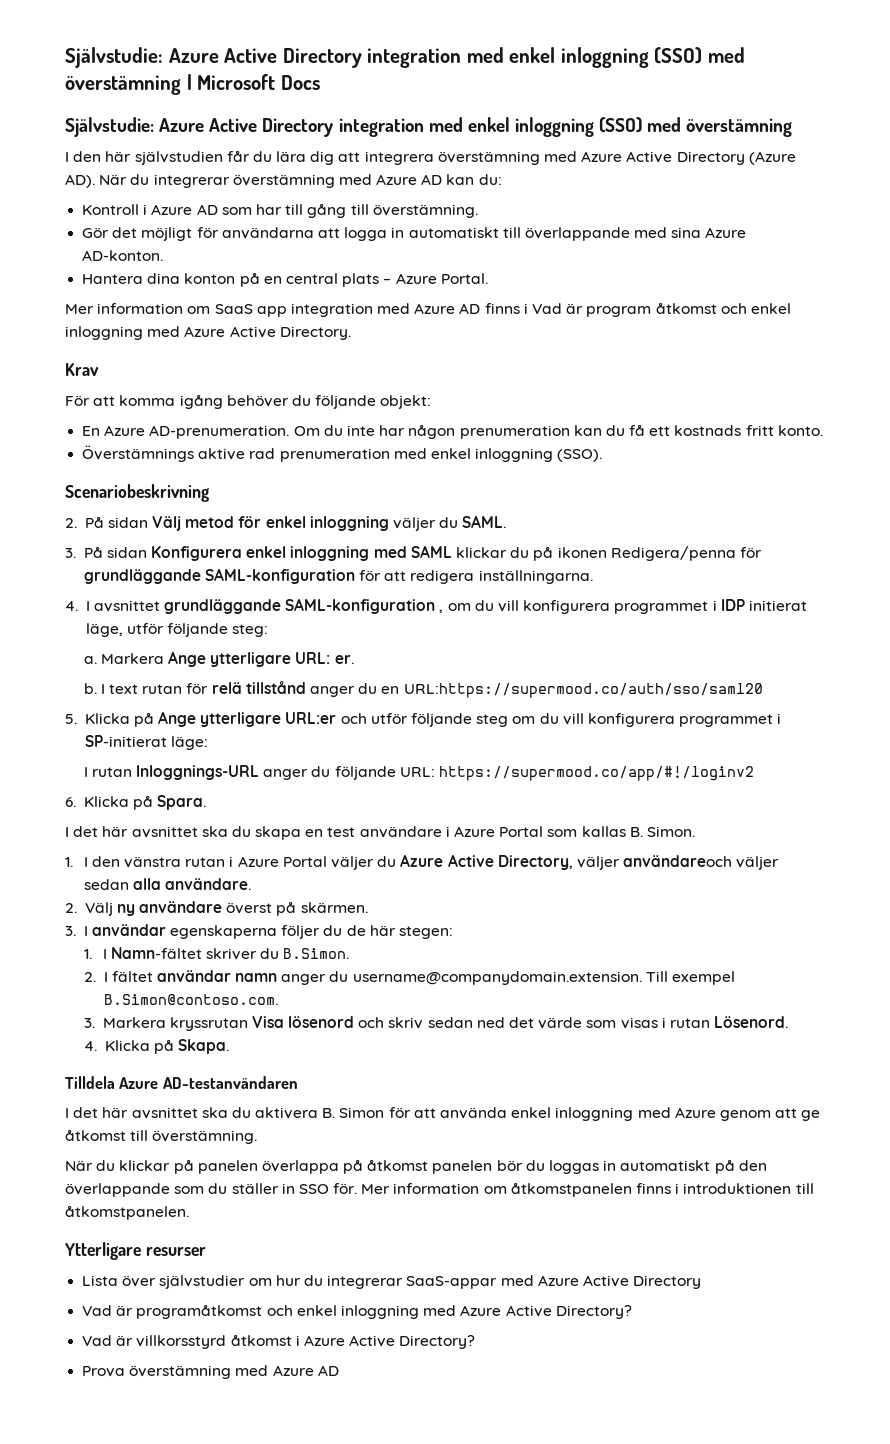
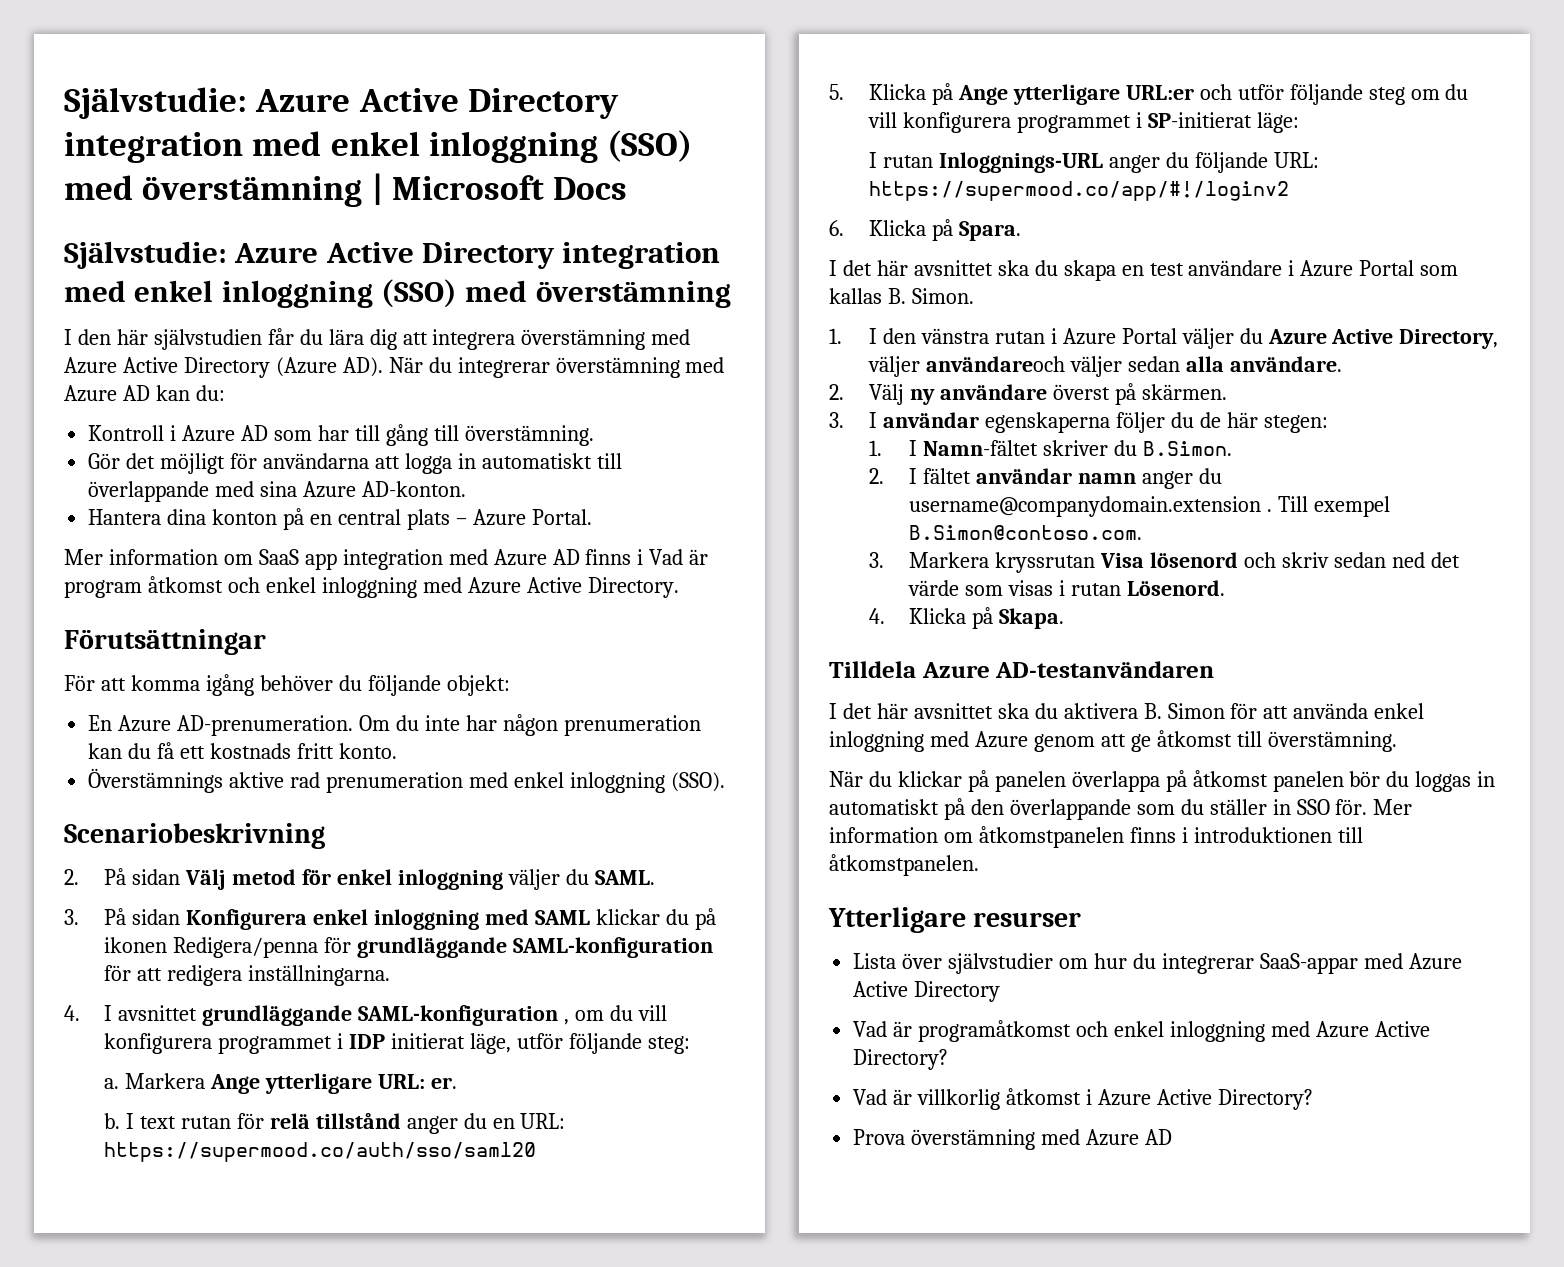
- Krav
+ Förutsättningar
- I text rutan för relä tillstånd anger du en URL:https://supermood.co/auth/sso/saml20
+ I text rutan för relä tillstånd anger du en URL: https://supermood.co/auth/sso/saml20
- 2. I fältet användar namn anger du username@companydomain.extension. Till exempel B.Simon@contoso.com.
+ 2. I fältet användar namn anger du username@companydomain.extension . Till exempel B.Simon@contoso.com.
- Vad är villkorsstyrd åtkomst i Azure Active Directory?
+ Vad är villkorlig åtkomst i Azure Active Directory?

